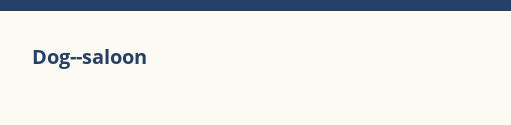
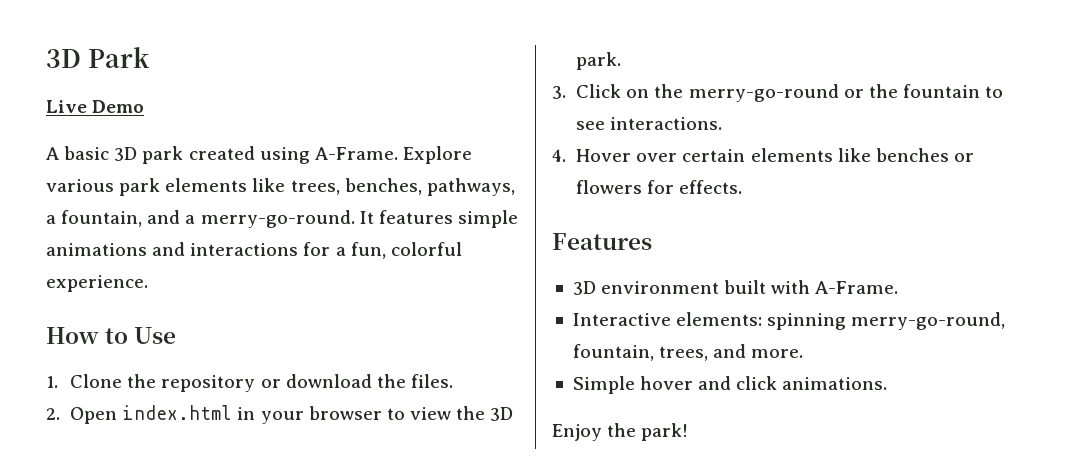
- Dog--saloon
+ 3D Park
+ Live Demo
+ A basic 3D park created using A-Frame. Explore various park elements like trees, benches, pathways, a fountain, and a merry-go-round. It features simple animations and interactions for a fun, colorful experience.
+ How to Use
+ 1. Clone the repository or download the files.
+ 2. Open index.html in your browser to view the 3D park.
+ 3. Click on the merry-go-round or the fountain to see interactions.
+ 4. Hover over certain elements like benches or flowers for effects.
+ Features
+ 3D environment built with A-Frame.
+ Interactive elements: spinning merry-go-round, fountain, trees, and more.
+ Simple hover and click animations.
+ Enjoy the park!

